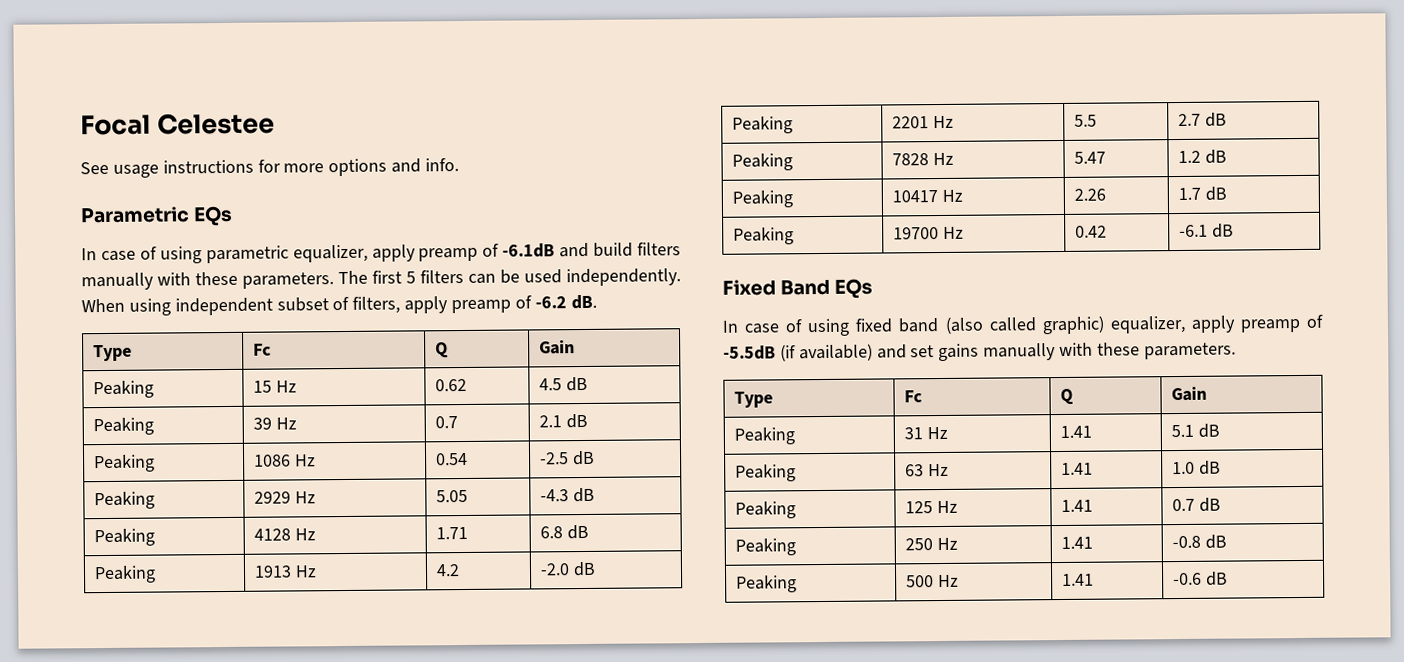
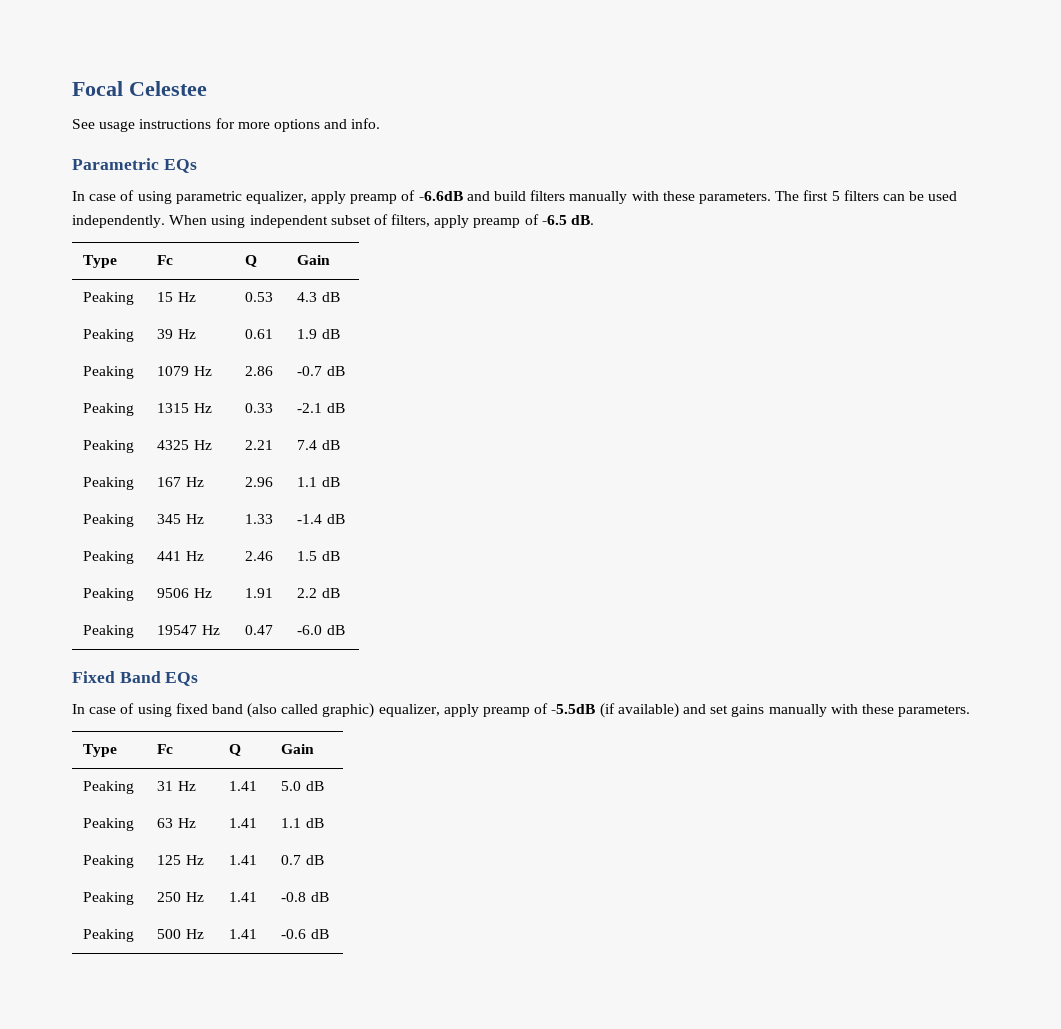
- In case of using parametric equalizer, apply preamp of -6.1dB and build filters manually with these parameters.
+ In case of using parametric equalizer, apply preamp of -6.6dB and build filters manually with these parameters.
- When using independent subset of filters, apply preamp of -6.2 dB.
+ When using independent subset of filters, apply preamp of -6.5 dB.
- Peaking | 15 Hz | 0.62 | 4.5 dB
+ Peaking | 15 Hz | 0.53 | 4.3 dB
- Peaking | 39 Hz | 0.7 | 2.1 dB
- Peaking | 1086 Hz | 0.54 | -2.5 dB
- Peaking | 2929 Hz | 5.05 | -4.3 dB
- Peaking | 4128 Hz | 1.71 | 6.8 dB
- Peaking | 1913 Hz | 4.2 | -2.0 dB
- Peaking | 2201 Hz | 5.5 | 2.7 dB
- Peaking | 7828 Hz | 5.47 | 1.2 dB
- Peaking | 10417 Hz | 2.26 | 1.7 dB
- Peaking | 19700 Hz | 0.42 | -6.1 dB
+ Peaking | 39 Hz | 0.61 | 1.9 dB
+ Peaking | 1079 Hz | 2.86 | -0.7 dB
+ Peaking | 1315 Hz | 0.33 | -2.1 dB
+ Peaking | 4325 Hz | 2.21 | 7.4 dB
+ Peaking | 167 Hz | 2.96 | 1.1 dB
+ Peaking | 345 Hz | 1.33 | -1.4 dB
+ Peaking | 441 Hz | 2.46 | 1.5 dB
+ Peaking | 9506 Hz | 1.91 | 2.2 dB
+ Peaking | 19547 Hz | 0.47 | -6.0 dB
- Peaking | 31 Hz | 1.41 | 5.1 dB
+ Peaking | 31 Hz | 1.41 | 5.0 dB
- Peaking | 63 Hz | 1.41 | 1.0 dB
+ Peaking | 63 Hz | 1.41 | 1.1 dB

